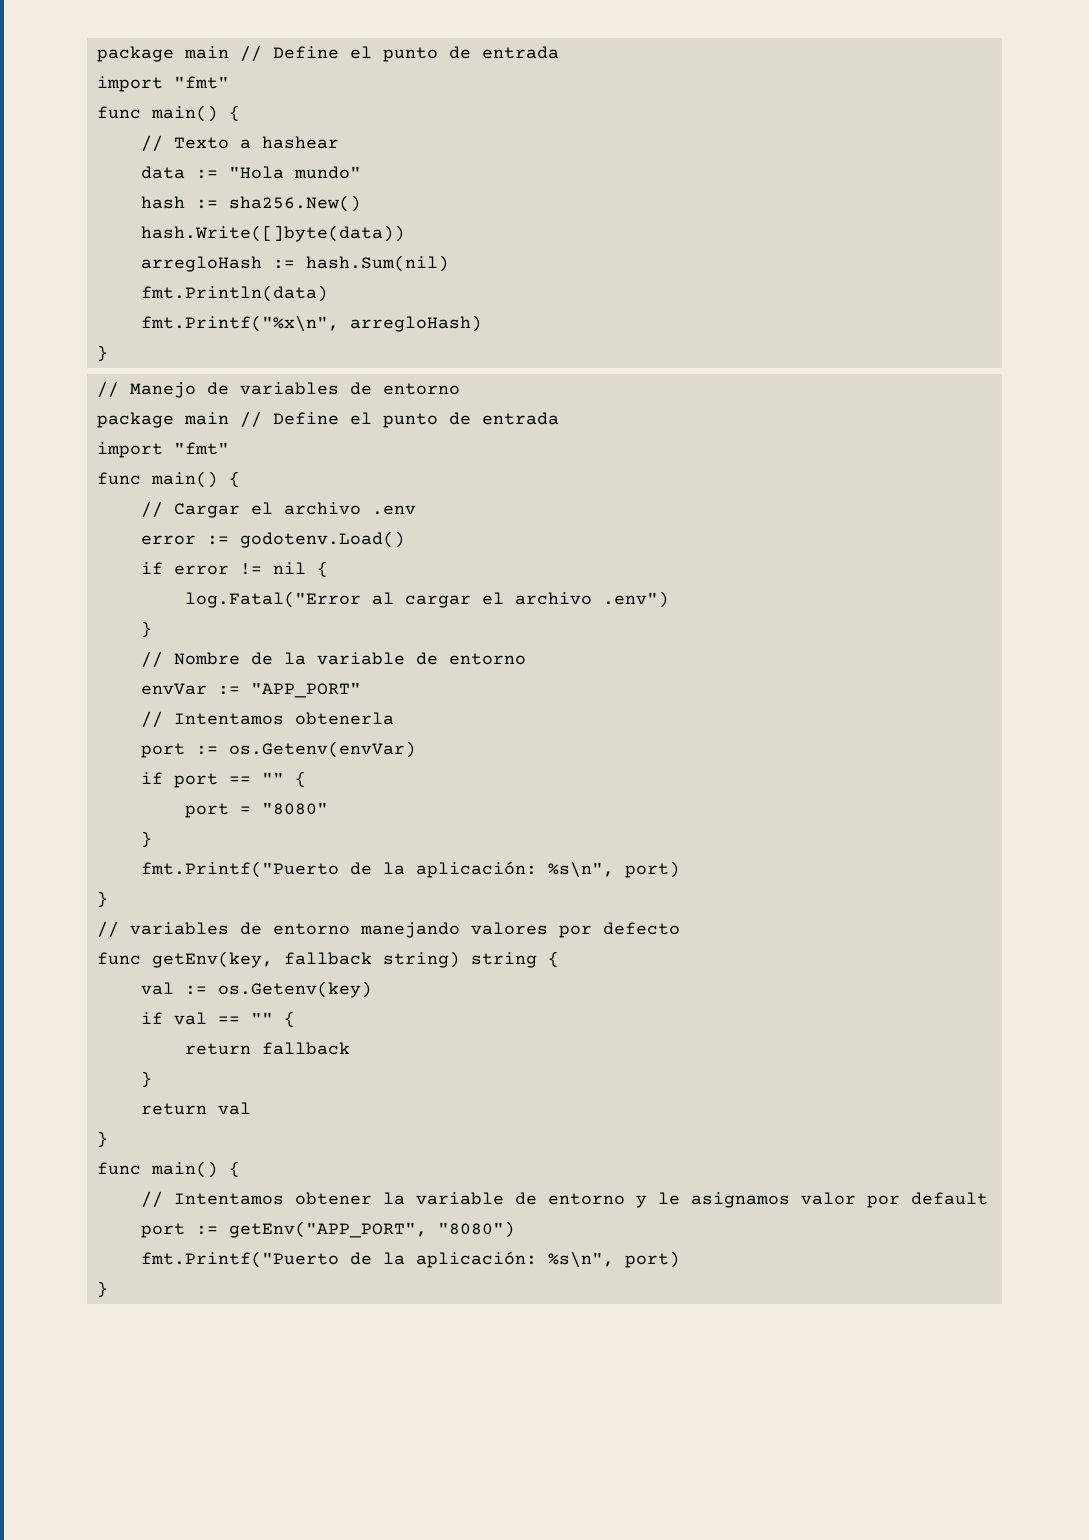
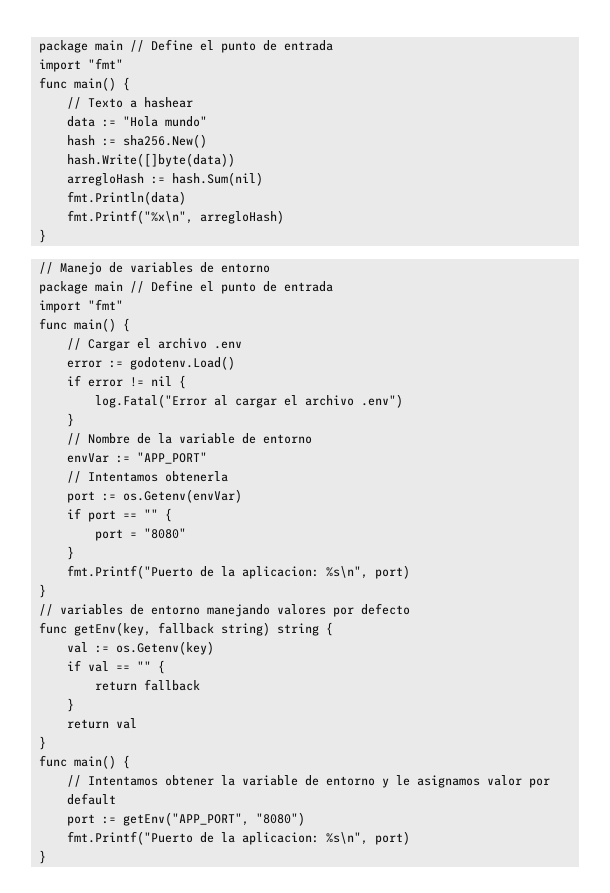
  port = "8080"
  }
- fmt.Printf("Puerto de la aplicación: %s\n", port)
+ fmt.Printf("Puerto de la aplicacion: %s\n", port)
  port := getEnv("APP_PORT", "8080")
- fmt.Printf("Puerto de la aplicación: %s\n", port)
+ fmt.Printf("Puerto de la aplicacion: %s\n", port)

